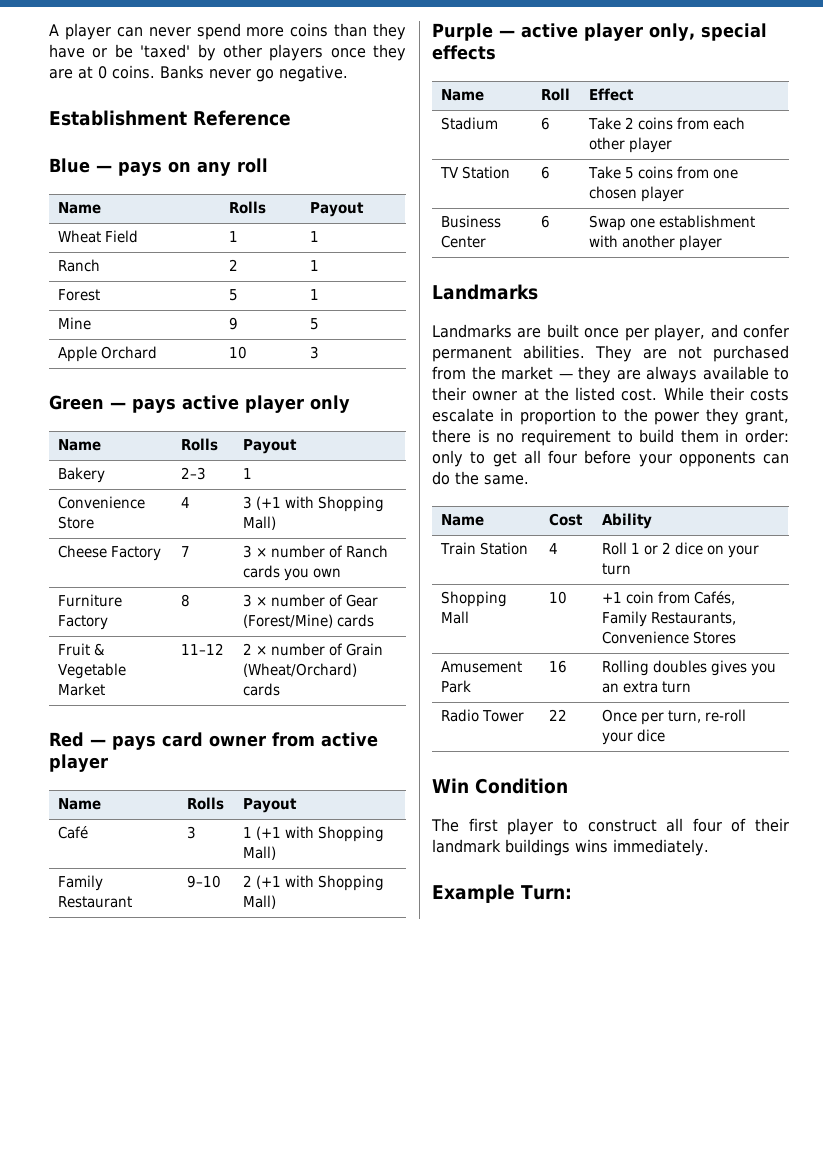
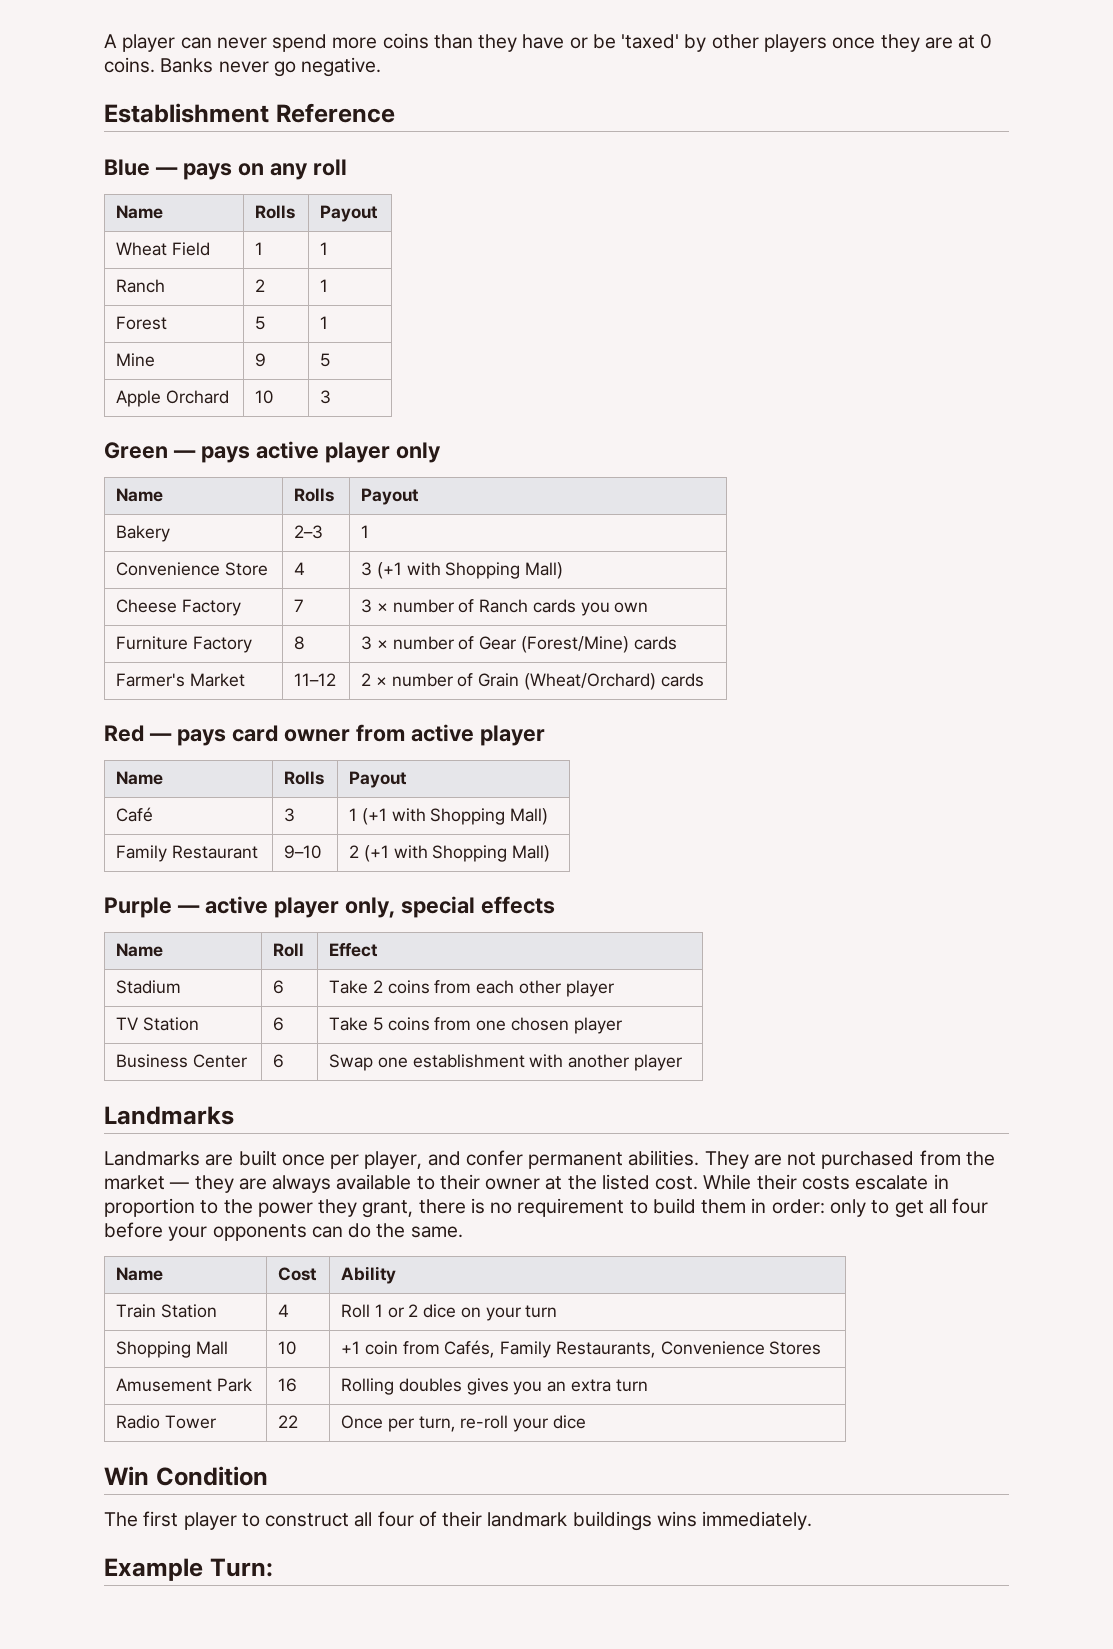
- Fruit & Vegetable Market | 11–12 | 2 × number of Grain (Wheat/Orchard) cards
+ Farmer's Market | 11–12 | 2 × number of Grain (Wheat/Orchard) cards

